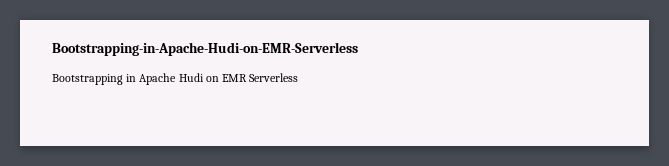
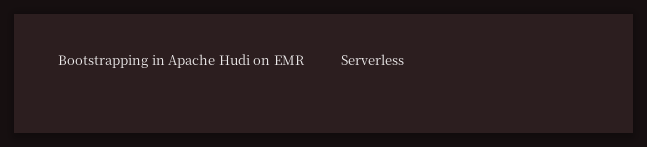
- Bootstrapping-in-Apache-Hudi-on-EMR-Serverless

